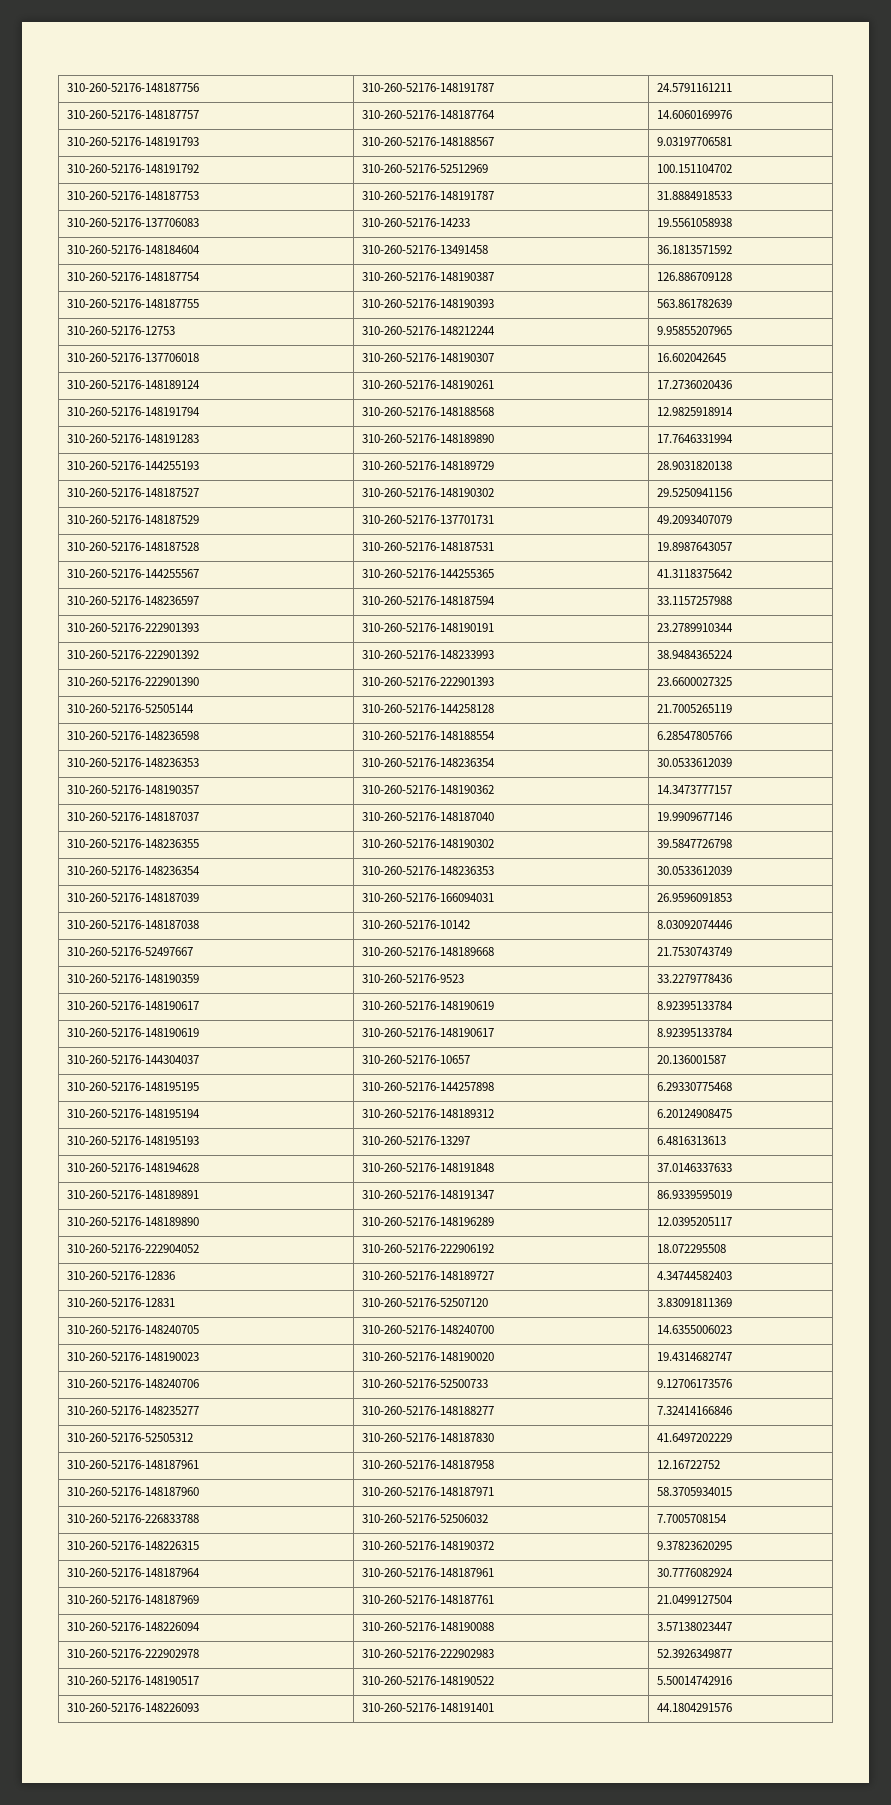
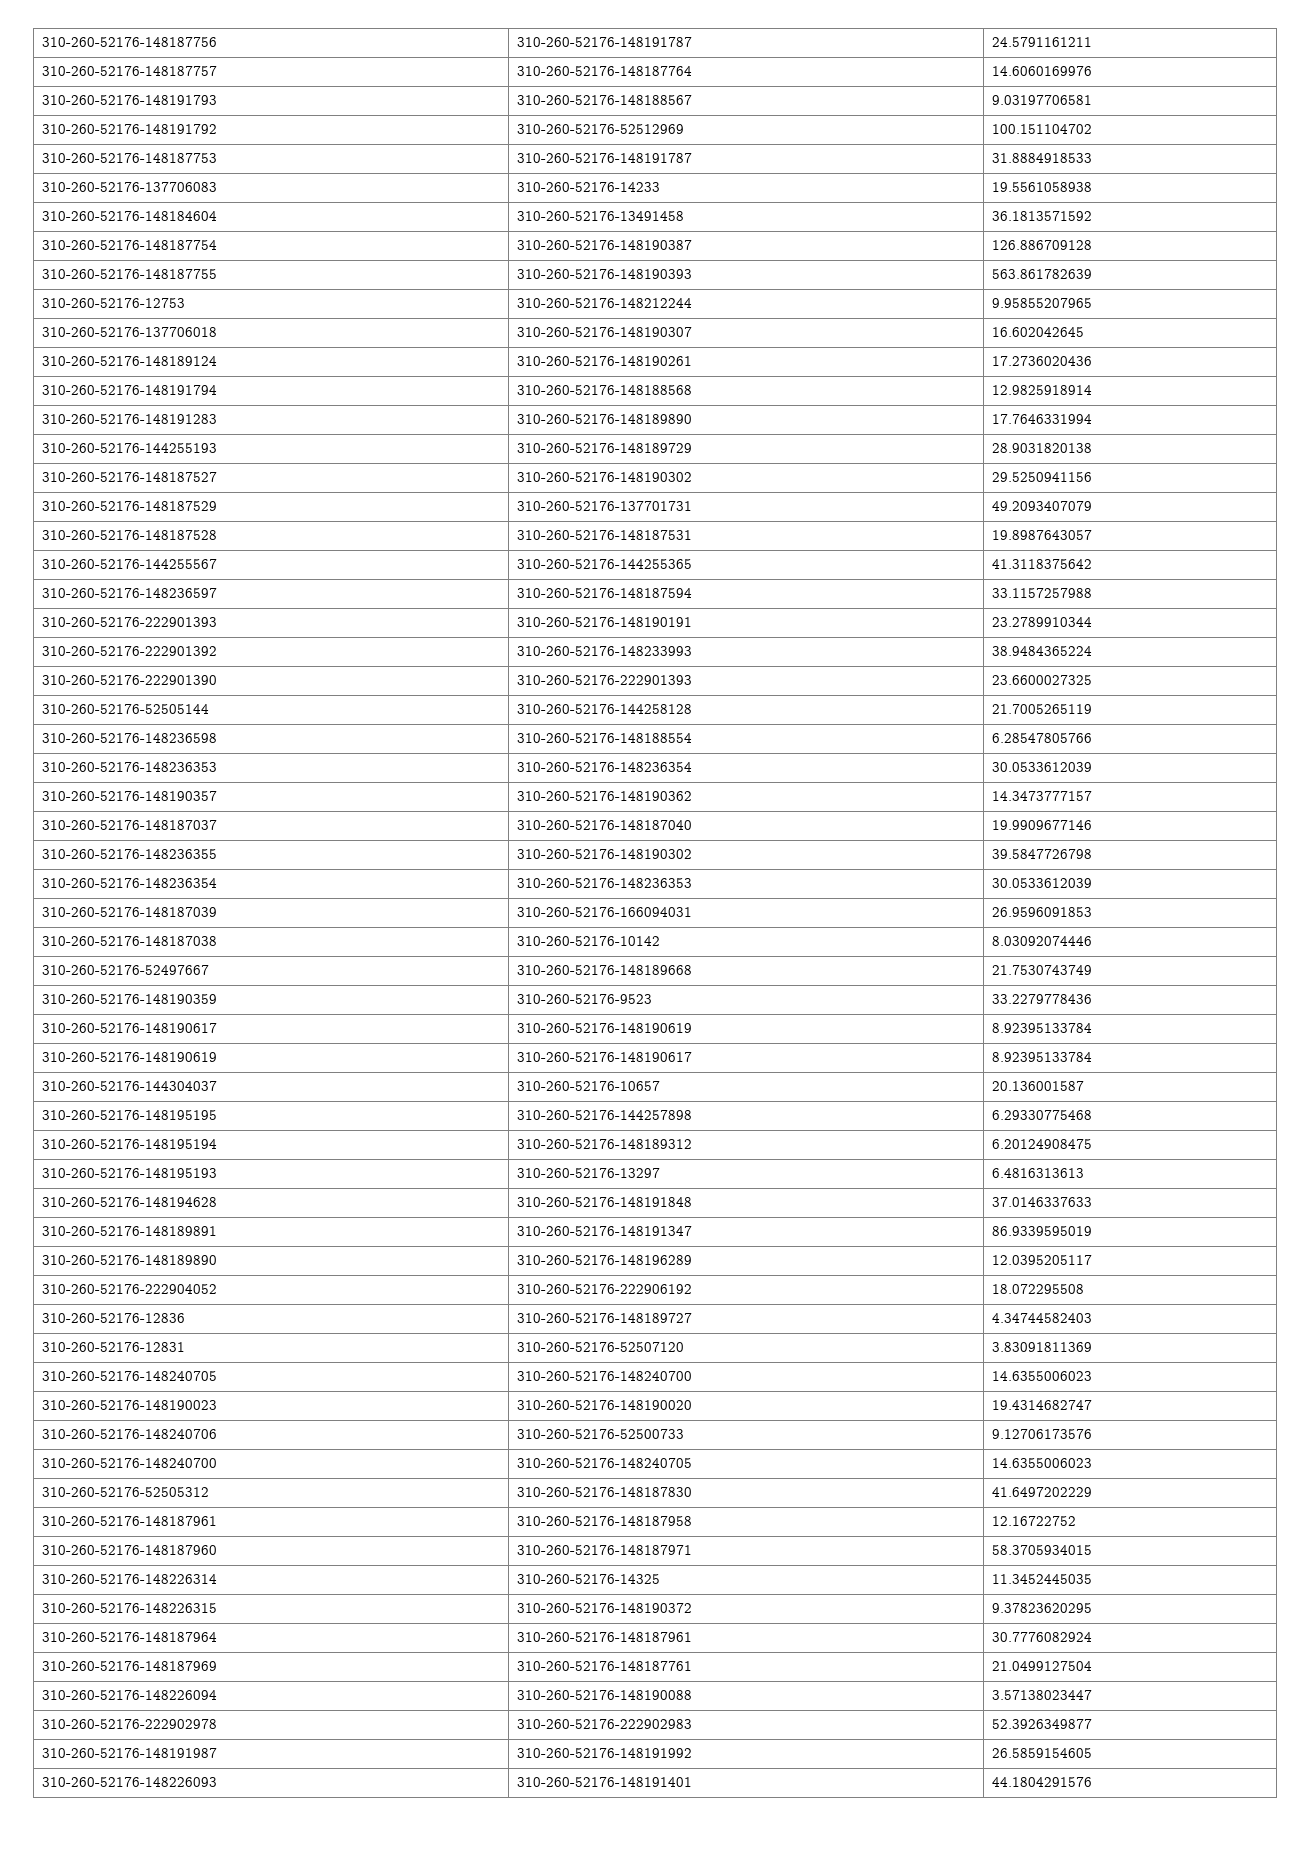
- 310-260-52176-148235277 | 310-260-52176-148188277 | 7.32414166846
+ 310-260-52176-148240700 | 310-260-52176-148240705 | 14.6355006023
- 310-260-52176-226833788 | 310-260-52176-52506032 | 7.7005708154
+ 310-260-52176-148226314 | 310-260-52176-14325 | 11.3452445035
- 310-260-52176-148190517 | 310-260-52176-148190522 | 5.50014742916
+ 310-260-52176-148191987 | 310-260-52176-148191992 | 26.5859154605

